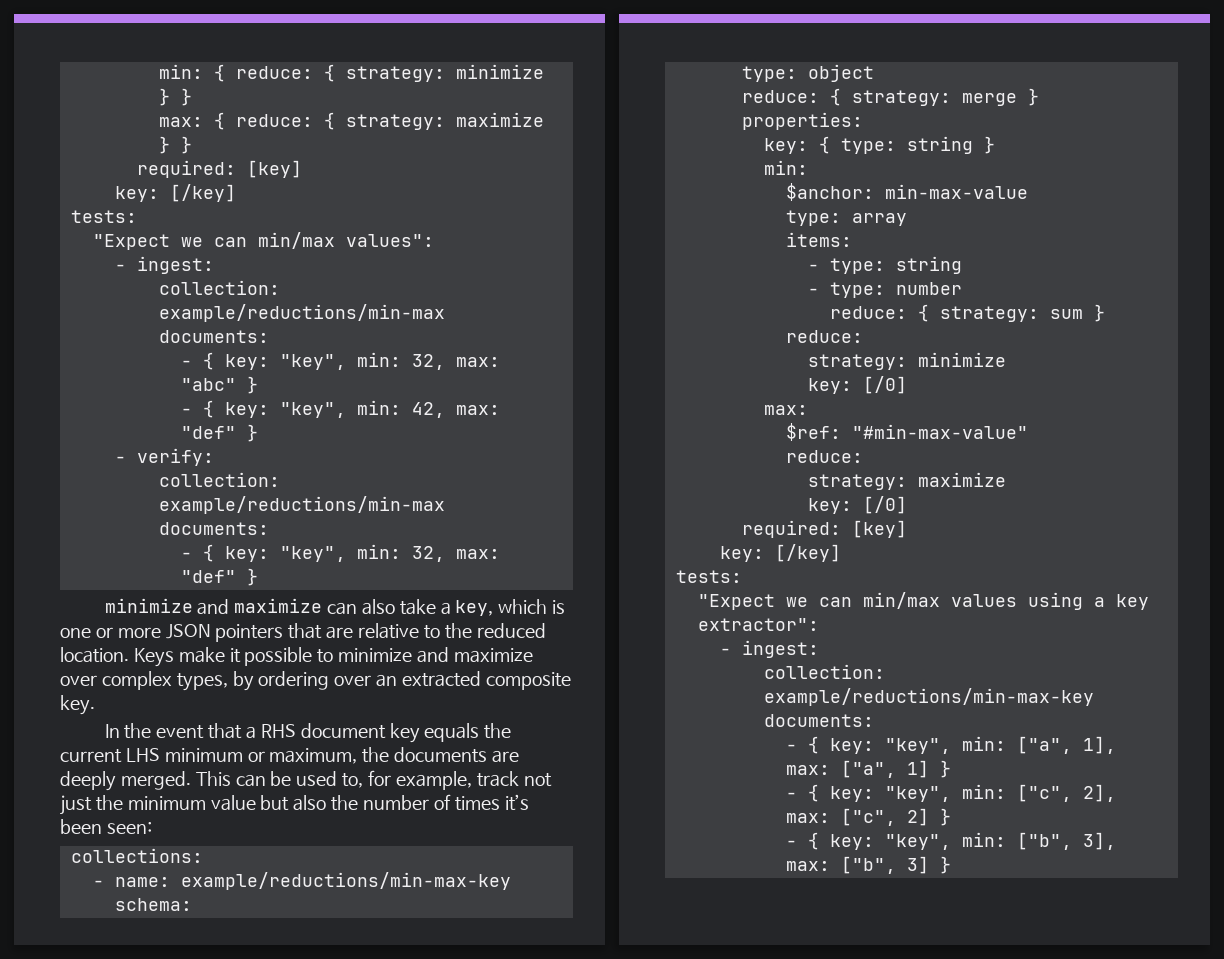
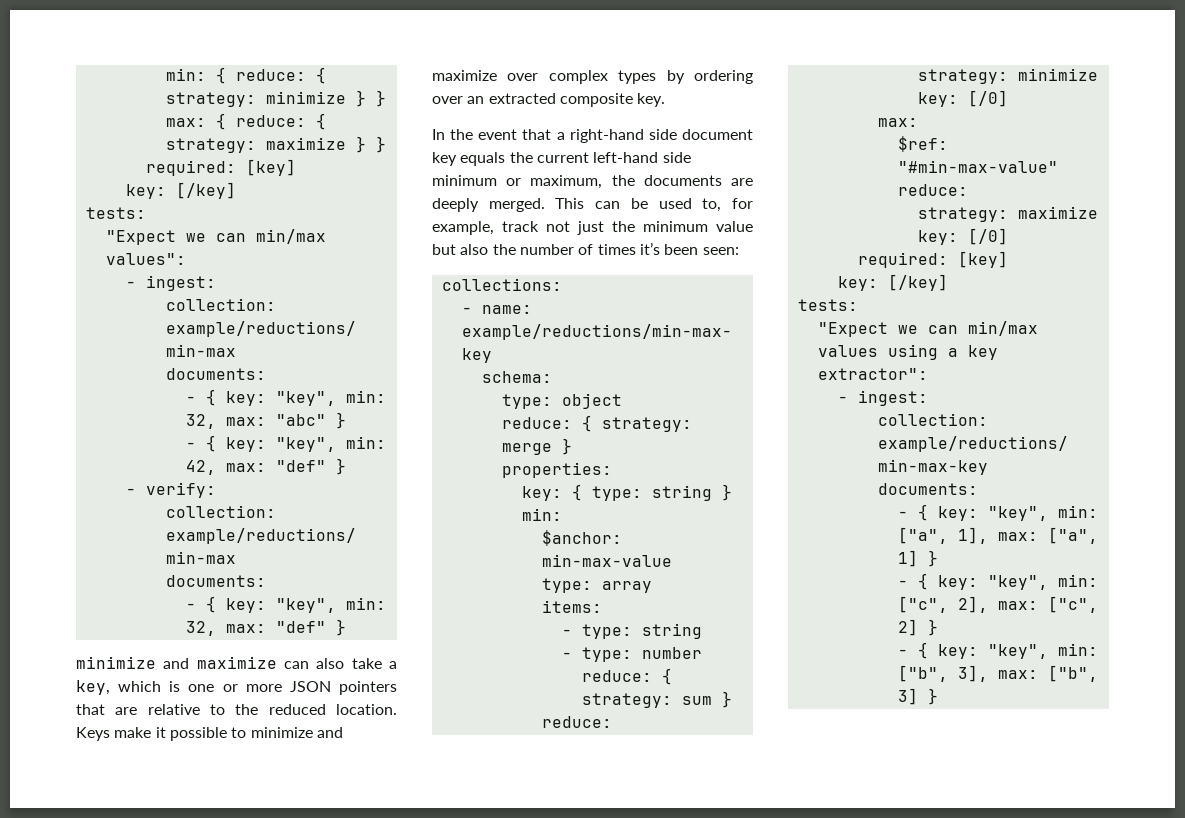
- Keys make it possible to minimize and maximize over complex types, by ordering over an extracted composite key.
+ Keys make it possible to minimize and maximize over complex types by ordering over an extracted composite key.
- In the event that a RHS document key equals the current LHS minimum or maximum, the documents are deeply merged.
+ In the event that a right-hand side document key equals the current left-hand side minimum or maximum, the documents are deeply merged.

